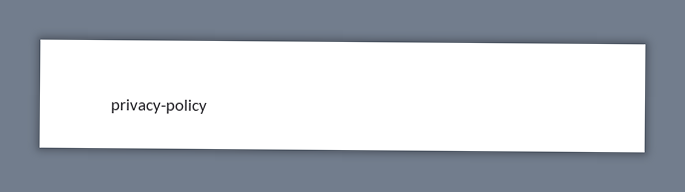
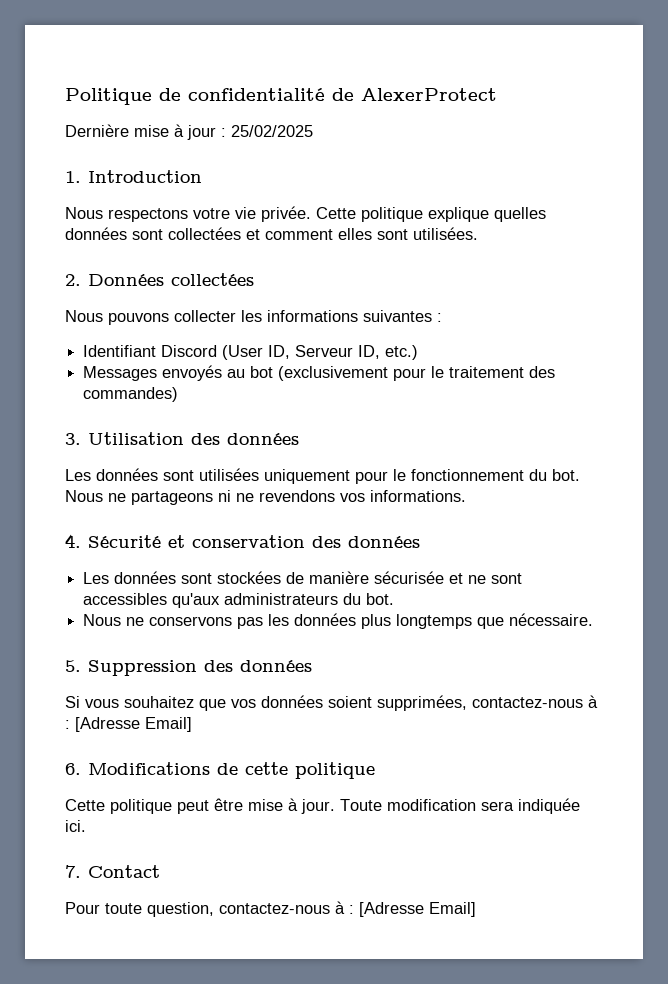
- privacy-policy
+ Politique de confidentialité de AlexerProtect
+ Dernière mise à jour : 25/02/2025
+ 1. Introduction
+ Nous respectons votre vie privée. Cette politique explique quelles données sont collectées et comment elles sont utilisées.
+ 2. Données collectées
+ Nous pouvons collecter les informations suivantes :
+ Identifiant Discord (User ID, Serveur ID, etc.)
+ Messages envoyés au bot (exclusivement pour le traitement des commandes)
+ 3. Utilisation des données
+ Les données sont utilisées uniquement pour le fonctionnement du bot. Nous ne partageons ni ne revendons vos informations.
+ 4. Sécurité et conservation des données
+ Les données sont stockées de manière sécurisée et ne sont accessibles qu'aux administrateurs du bot.
+ Nous ne conservons pas les données plus longtemps que nécessaire.
+ 5. Suppression des données
+ Si vous souhaitez que vos données soient supprimées, contactez-nous à : [Adresse Email]
+ 6. Modifications de cette politique
+ Cette politique peut être mise à jour. Toute modification sera indiquée ici.
+ 7. Contact
+ Pour toute question, contactez-nous à : [Adresse Email]

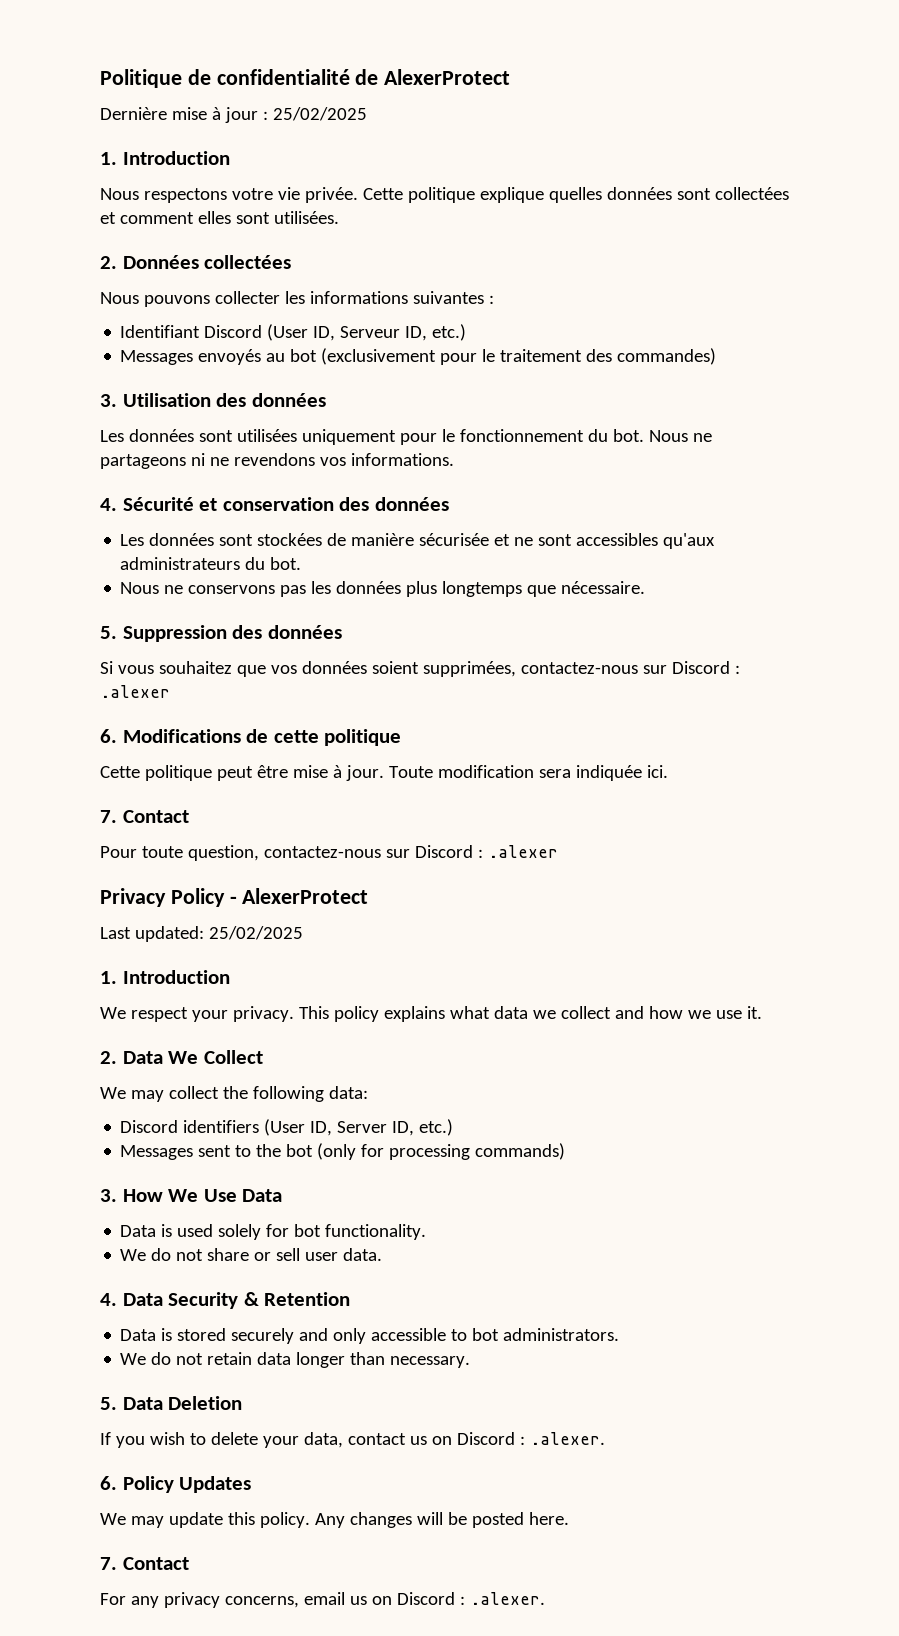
- Si vous souhaitez que vos données soient supprimées, contactez-nous à : [Adresse Email]
+ Si vous souhaitez que vos données soient supprimées, contactez-nous sur Discord : .alexer
- Pour toute question, contactez-nous à : [Adresse Email]
+ Pour toute question, contactez-nous sur Discord : .alexer
+ Privacy Policy - AlexerProtect
+ Last updated: 25/02/2025
+ 1. Introduction
+ We respect your privacy. This policy explains what data we collect and how we use it.
+ 2. Data We Collect
+ We may collect the following data:
+ Discord identifiers (User ID, Server ID, etc.)
+ Messages sent to the bot (only for processing commands)
+ 3. How We Use Data
+ Data is used solely for bot functionality.
+ We do not share or sell user data.
+ 4. Data Security & Retention
+ Data is stored securely and only accessible to bot administrators.
+ We do not retain data longer than necessary.
+ 5. Data Deletion
+ If you wish to delete your data, contact us on Discord : .alexer.
+ 6. Policy Updates
+ We may update this policy. Any changes will be posted here.
+ 7. Contact
+ For any privacy concerns, email us on Discord : .alexer.

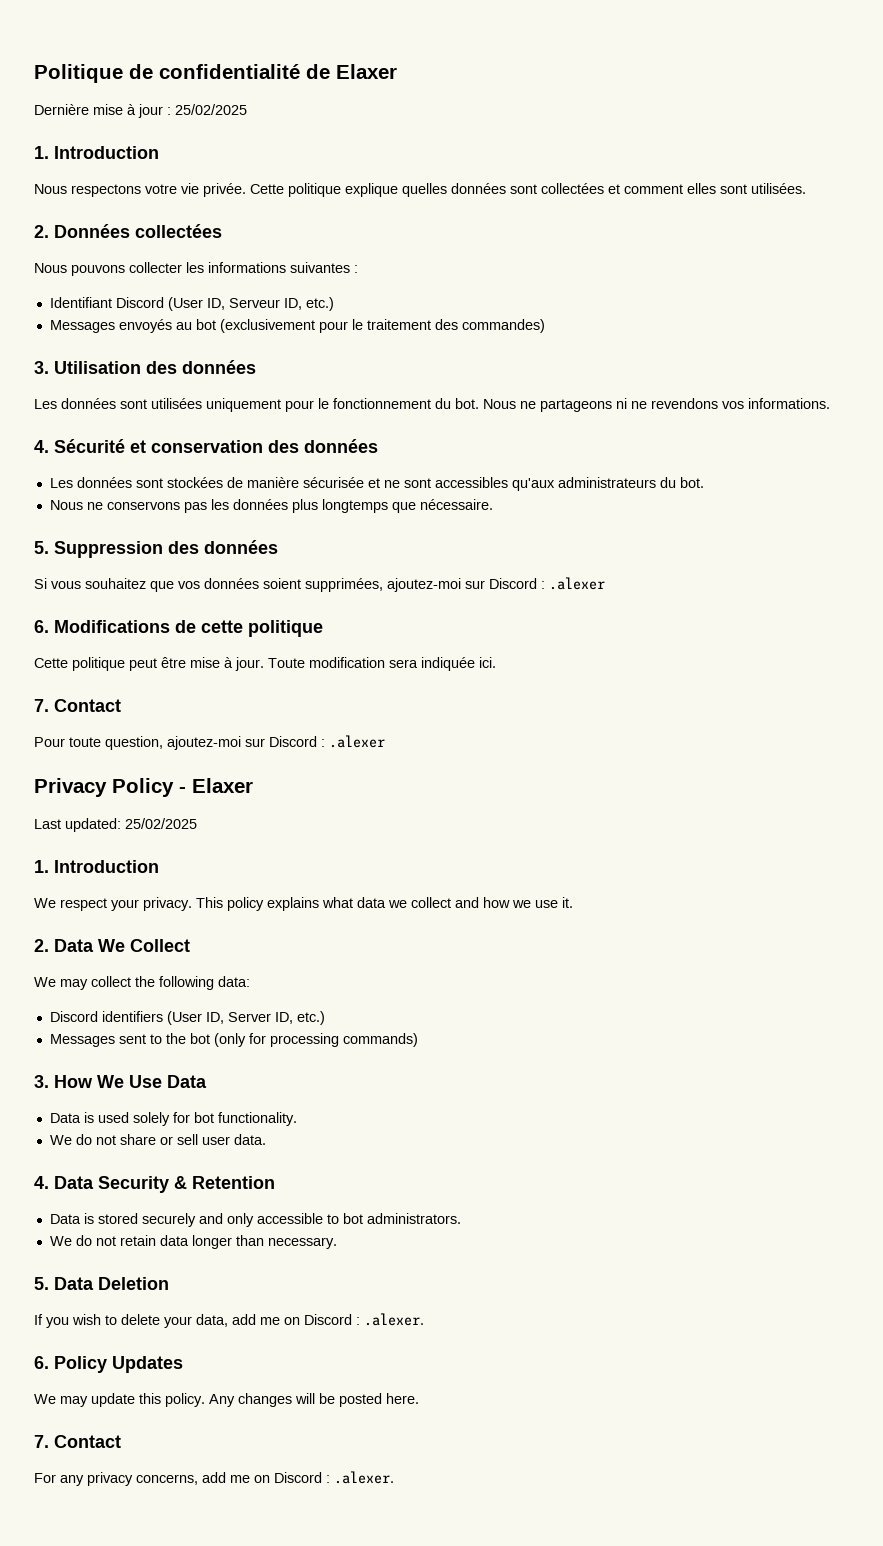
- Politique de confidentialité de AlexerProtect
+ Politique de confidentialité de Elaxer
- Si vous souhaitez que vos données soient supprimées, contactez-nous sur Discord : .alexer
+ Si vous souhaitez que vos données soient supprimées, ajoutez-moi sur Discord : .alexer
- Pour toute question, contactez-nous sur Discord : .alexer
+ Pour toute question, ajoutez-moi sur Discord : .alexer
- Privacy Policy - AlexerProtect
+ Privacy Policy - Elaxer
- If you wish to delete your data, contact us on Discord : .alexer.
+ If you wish to delete your data, add me on Discord : .alexer.
- For any privacy concerns, email us on Discord : .alexer.
+ For any privacy concerns, add me on Discord : .alexer.

